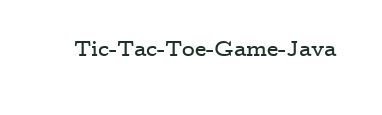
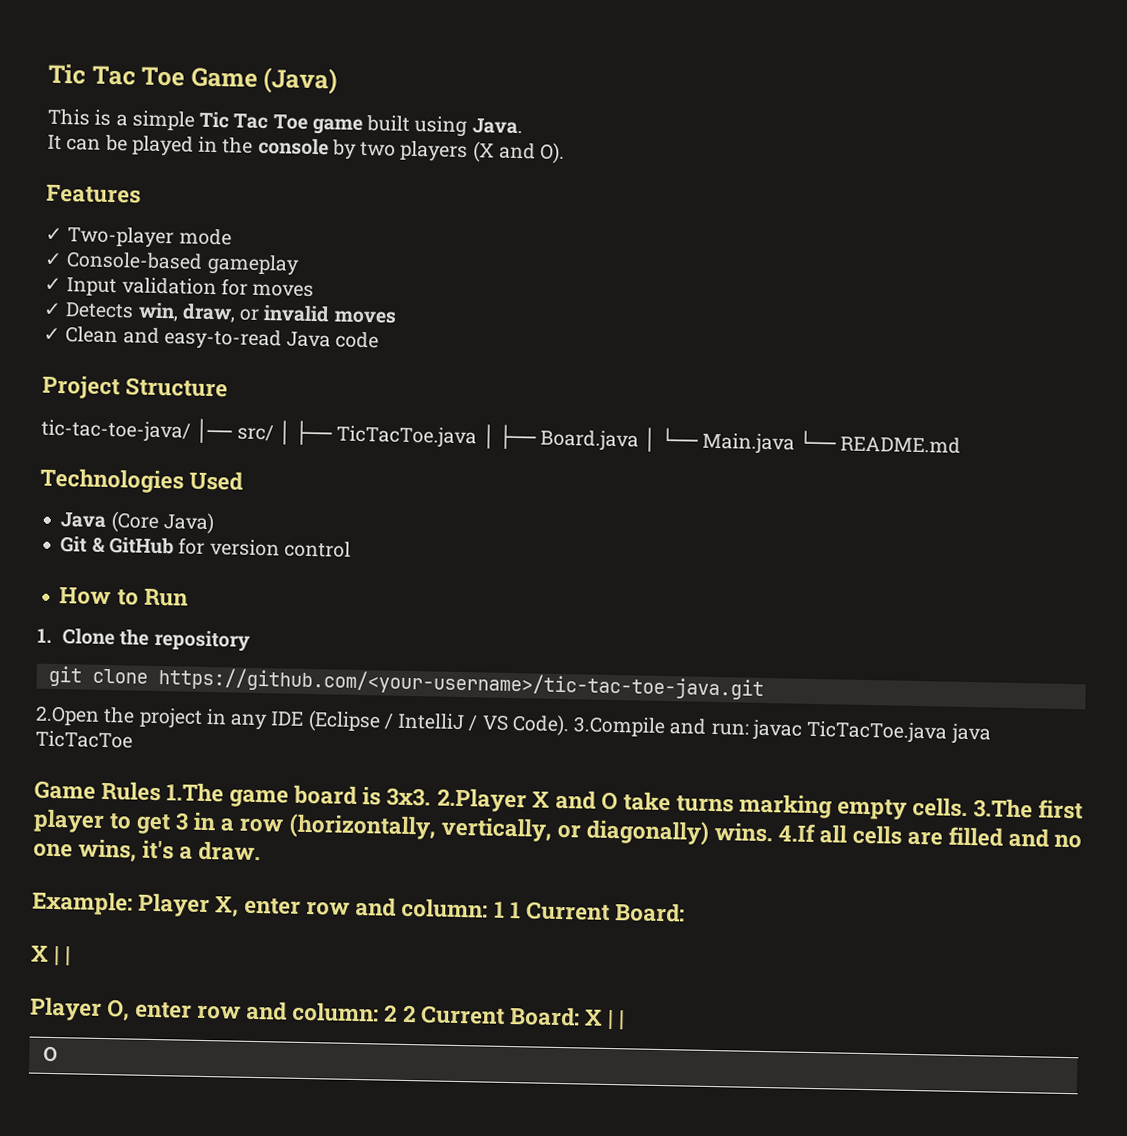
- Tic-Tac-Toe-Game-Java
+ Tic Tac Toe Game (Java)
+ This is a simple Tic Tac Toe game built using Java.
+ It can be played in the console by two players (X and O).
+ Features
+ ✓ Two-player mode
+ ✓ Console-based gameplay
+ ✓ Input validation for moves
+ ✓ Detects win, draw, or invalid moves
+ ✓ Clean and easy-to-read Java code
+ Project Structure
+ tic-tac-toe-java/ │── src/ │ ├── TicTacToe.java │ ├── Board.java │ └── Main.java └── README.md
+ Technologies Used
+ Java (Core Java)
+ Git & GitHub for version control
+ How to Run
+ 1. Clone the repository
+ git clone https://github.com/<your-username>/tic-tac-toe-java.git
+ 2.Open the project in any IDE (Eclipse / IntelliJ / VS Code). 3.Compile and run: javac TicTacToe.java java TicTacToe
+ Game Rules 1.The game board is 3x3. 2.Player X and O take turns marking empty cells. 3.The first player to get 3 in a row (horizontally, vertically, or diagonally) wins. 4.If all cells are filled and no one wins, it's a draw.
+ Example: Player X, enter row and column: 1 1 Current Board:
+ X | |
+ Player O, enter row and column: 2 2 Current Board: X | |
+ O

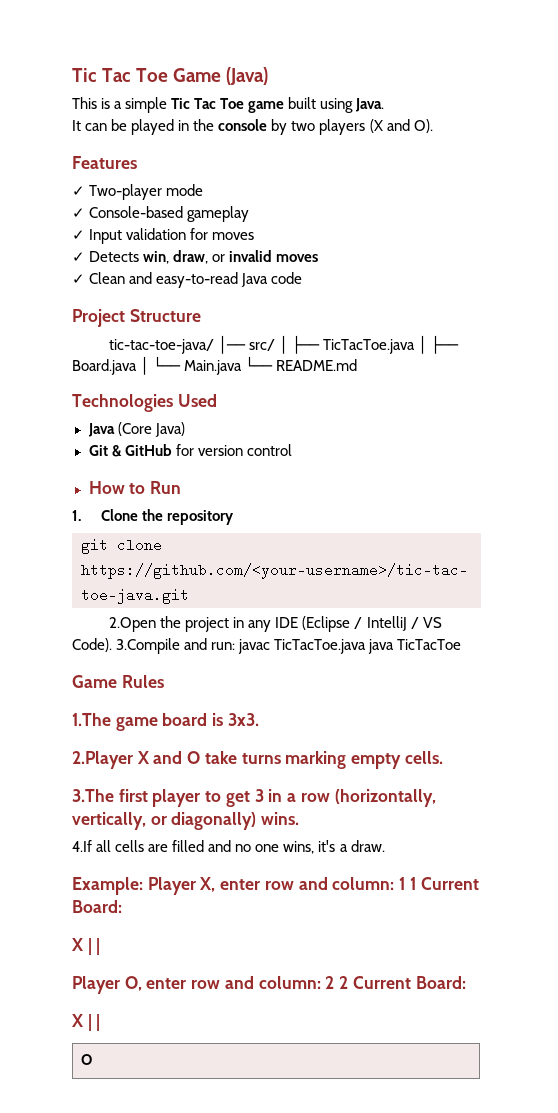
- Game Rules 1.The game board is 3x3. 2.Player X and O take turns marking empty cells. 3.The first player to get 3 in a row (horizontally, vertically, or diagonally) wins. 4.If all cells are filled and no one wins, it's a draw.
+ Game Rules
+ 1.The game board is 3x3.
+ 2.Player X and O take turns marking empty cells.
+ 3.The first player to get 3 in a row (horizontally, vertically, or diagonally) wins.
+ 4.If all cells are filled and no one wins, it's a draw.
- Player O, enter row and column: 2 2 Current Board: X | |
+ Player O, enter row and column: 2 2 Current Board:
+ X | |

